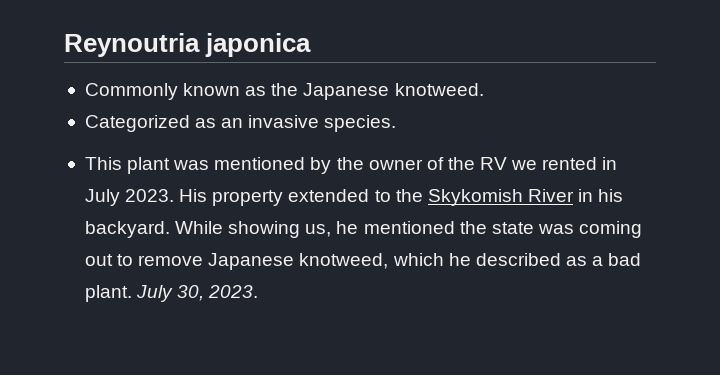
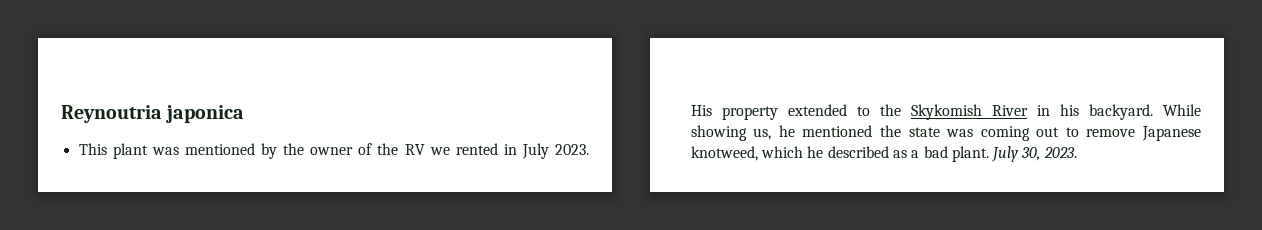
- Commonly known as the Japanese knotweed.
- Categorized as an invasive species.

